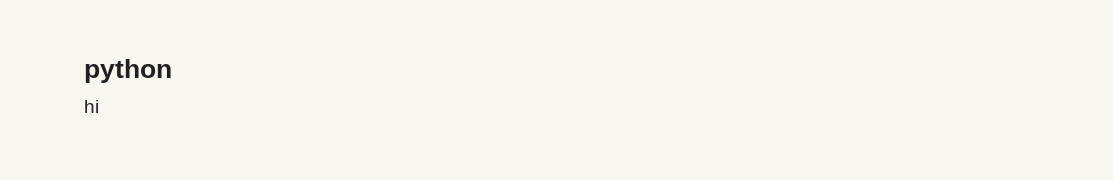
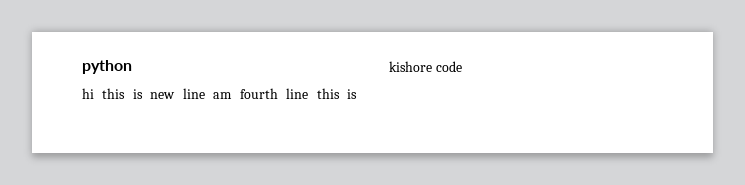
- hi
+ hi this is new line am fourth line this is kishore code

